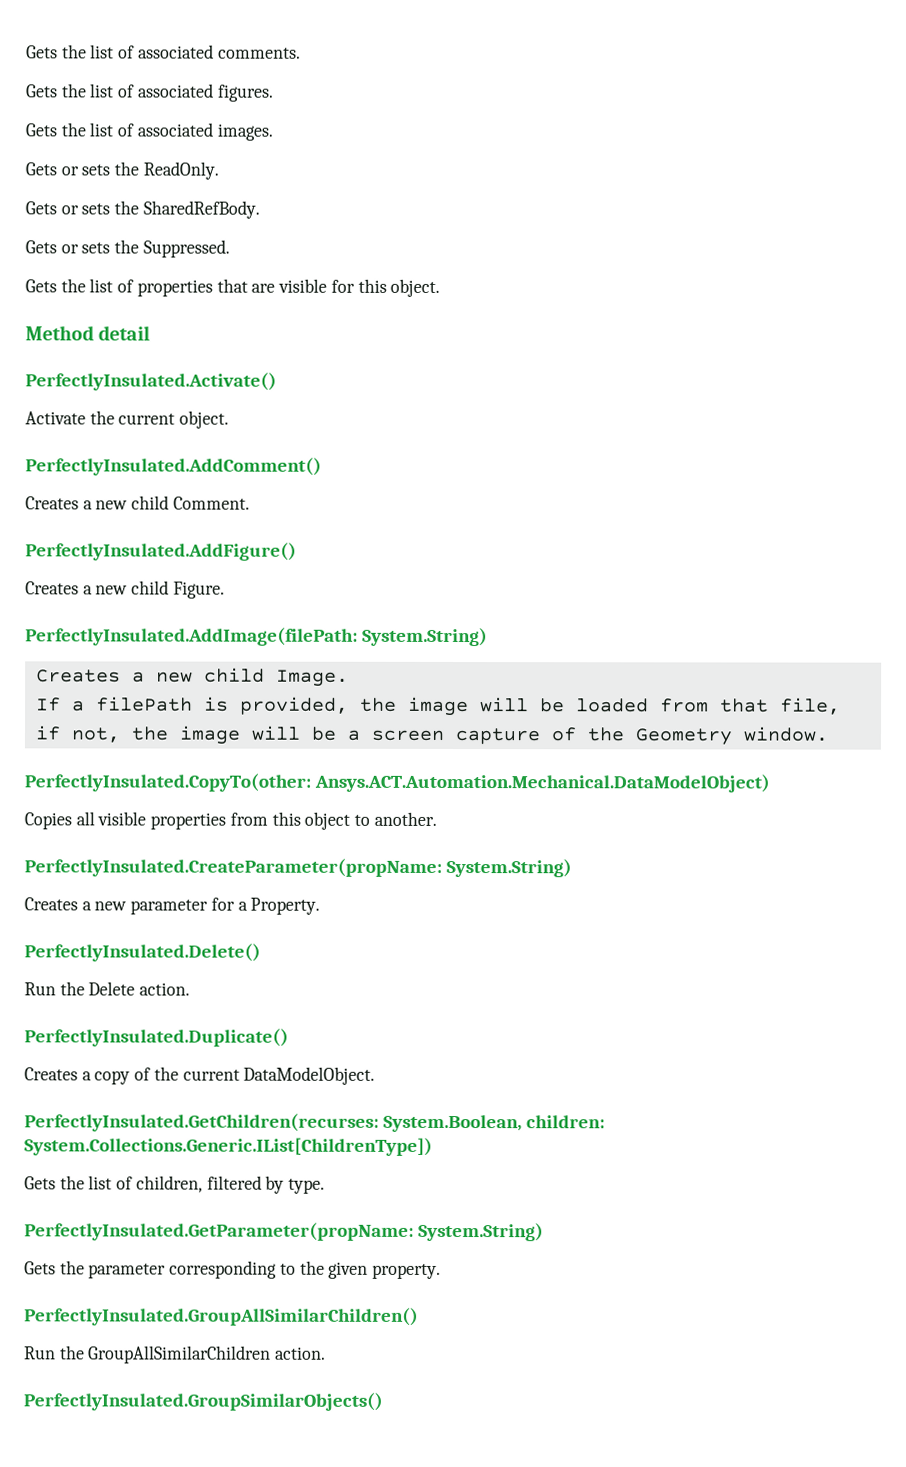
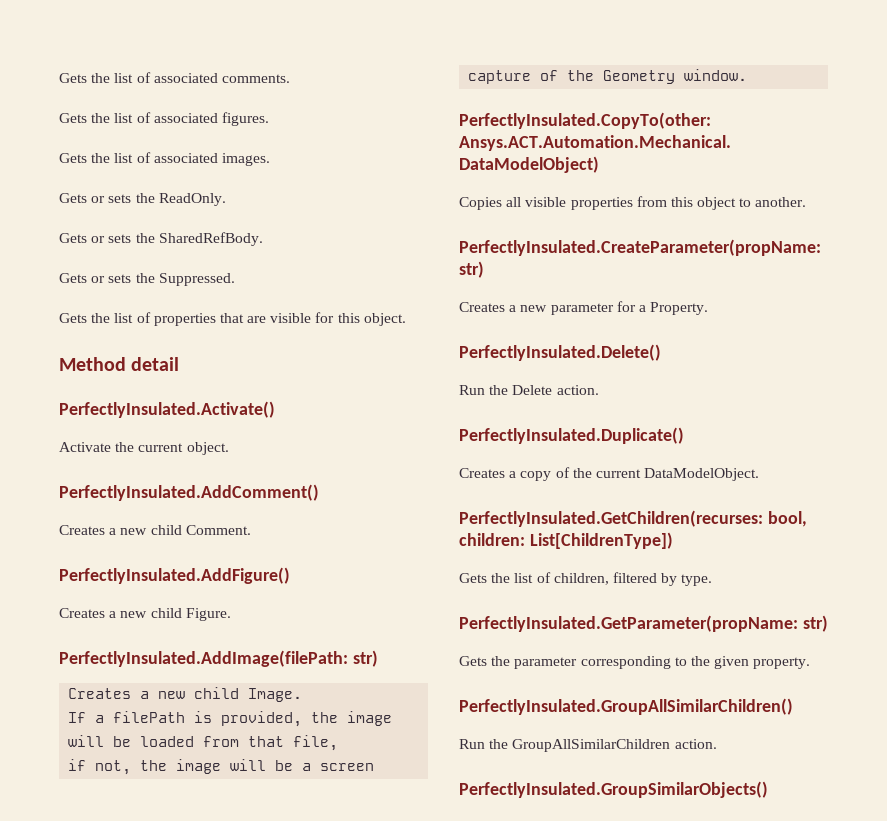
- PerfectlyInsulated.AddImage(filePath: System.String)
+ PerfectlyInsulated.AddImage(filePath: str)
- PerfectlyInsulated.CreateParameter(propName: System.String)
+ PerfectlyInsulated.CreateParameter(propName: str)
- PerfectlyInsulated.GetChildren(recurses: System.Boolean, children: System.Collections.Generic.IList[ChildrenType])
+ PerfectlyInsulated.GetChildren(recurses: bool, children: List[ChildrenType])
- PerfectlyInsulated.GetParameter(propName: System.String)
+ PerfectlyInsulated.GetParameter(propName: str)

